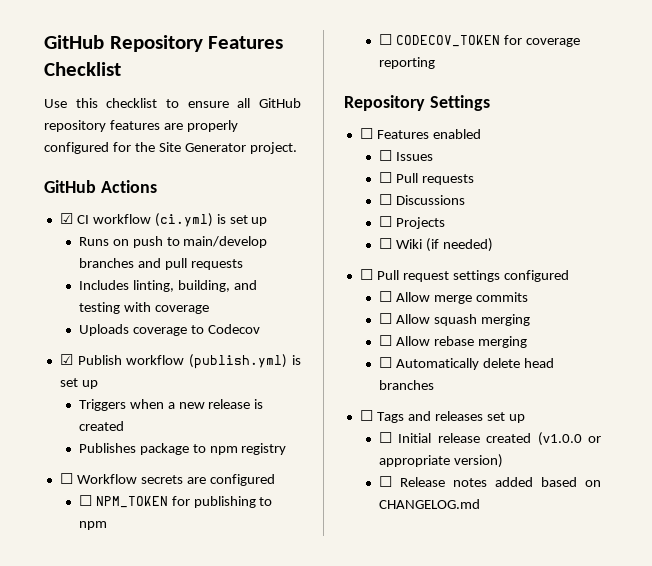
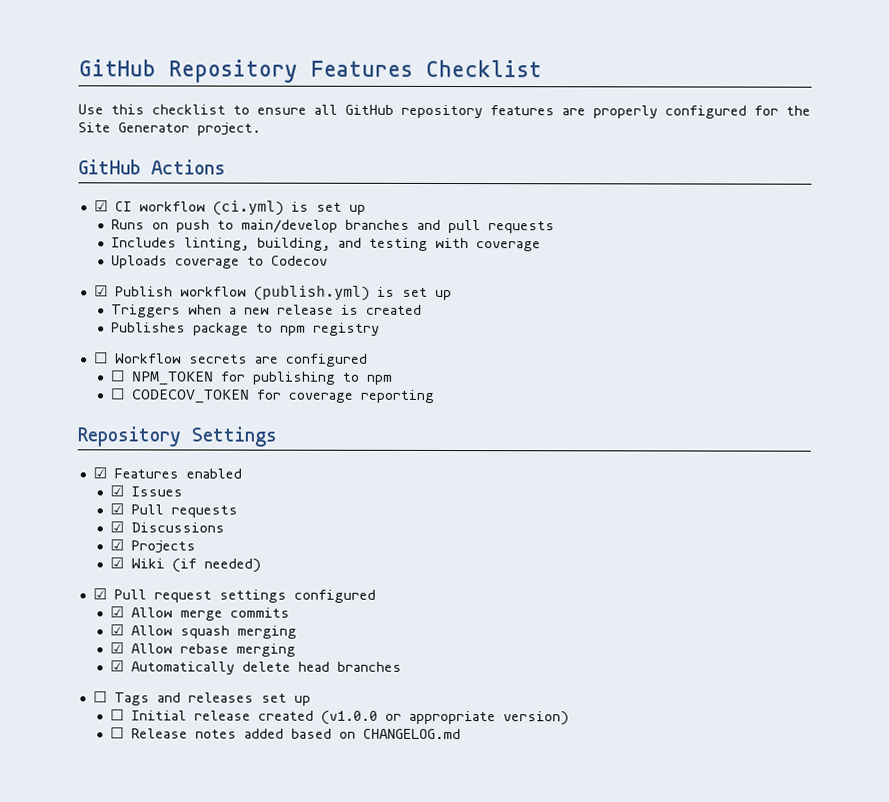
- ☐ Features enabled
+ ☑ Features enabled
- ☐ Issues
+ ☑ Issues
- ☐ Pull requests
+ ☑ Pull requests
- ☐ Discussions
+ ☑ Discussions
- ☐ Projects
+ ☑ Projects
- ☐ Wiki (if needed)
+ ☑ Wiki (if needed)
- ☐ Pull request settings configured
+ ☑ Pull request settings configured
- ☐ Allow merge commits
+ ☑ Allow merge commits
- ☐ Allow squash merging
+ ☑ Allow squash merging
- ☐ Allow rebase merging
+ ☑ Allow rebase merging
- ☐ Automatically delete head branches
+ ☑ Automatically delete head branches

